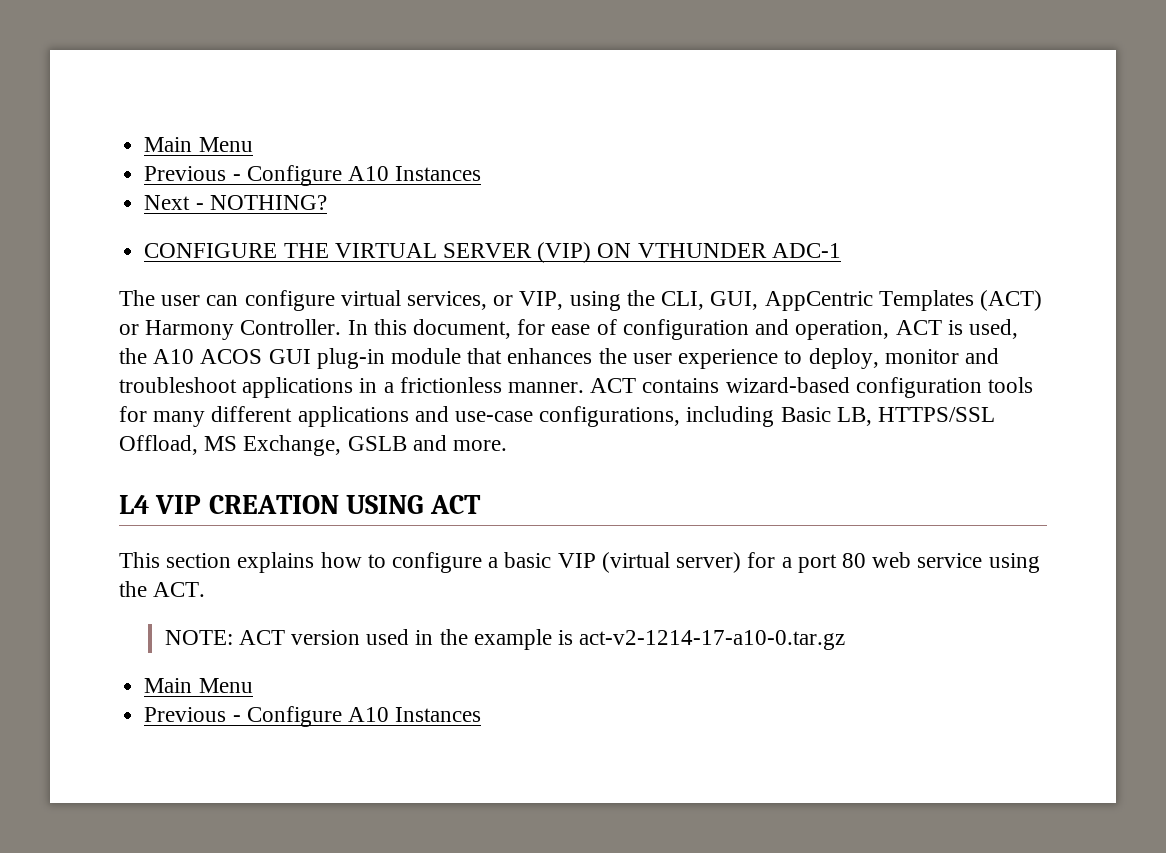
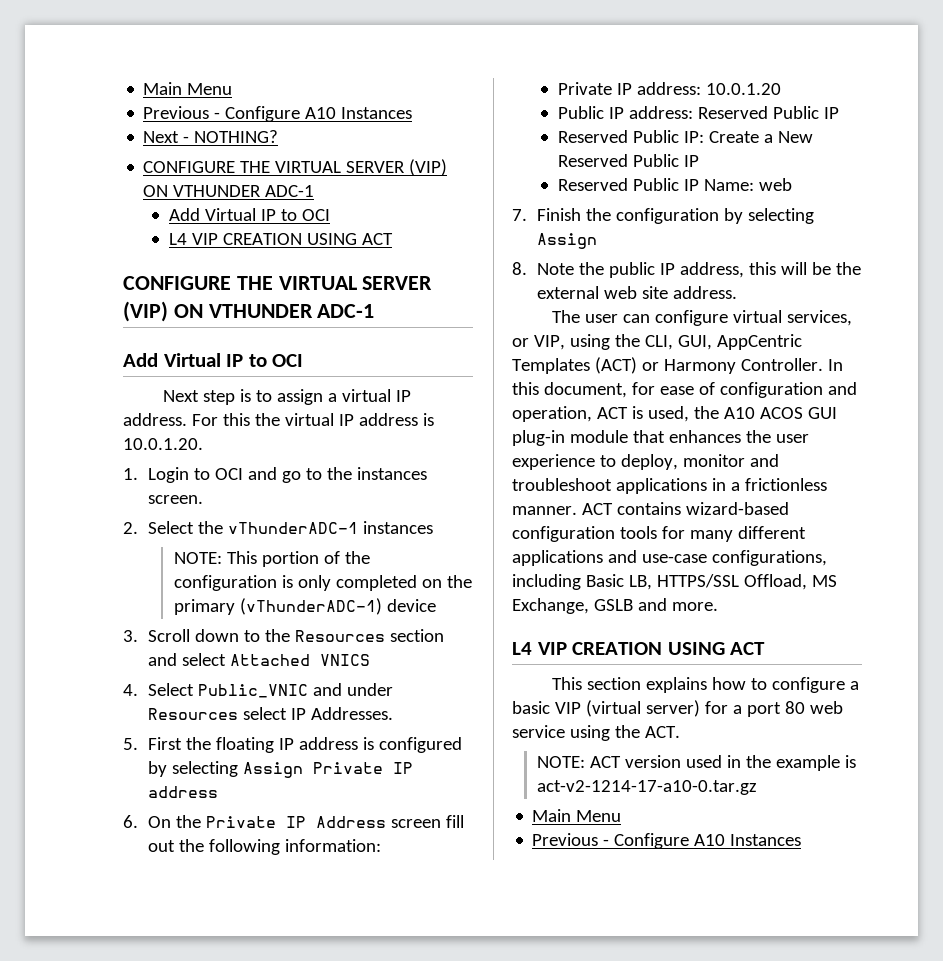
  Next - NOTHING?
  CONFIGURE THE VIRTUAL SERVER (VIP) ON VTHUNDER ADC-1
+ Add Virtual IP to OCI
+ L4 VIP CREATION USING ACT
+ CONFIGURE THE VIRTUAL SERVER (VIP) ON VTHUNDER ADC-1
+ Add Virtual IP to OCI
+ Next step is to assign a virtual IP address. For this the virtual IP address is 10.0.1.20.
+ 1. Login to OCI and go to the instances screen.
+ 2. Select the vThunderADC-1 instances
+ NOTE: This portion of the configuration is only completed on the primary (vThunderADC-1) device
+ 3. Scroll down to the Resources section and select Attached VNICS
+ 4. Select Public_VNIC and under Resources select IP Addresses.
+ 5. First the floating IP address is configured by selecting Assign Private IP address
+ 6. On the Private IP Address screen fill out the following information:
+ Private IP address: 10.0.1.20
+ Public IP address: Reserved Public IP
+ Reserved Public IP: Create a New Reserved Public IP
+ Reserved Public IP Name: web
+ 7. Finish the configuration by selecting Assign
+ 8. Note the public IP address, this will be the external web site address.

